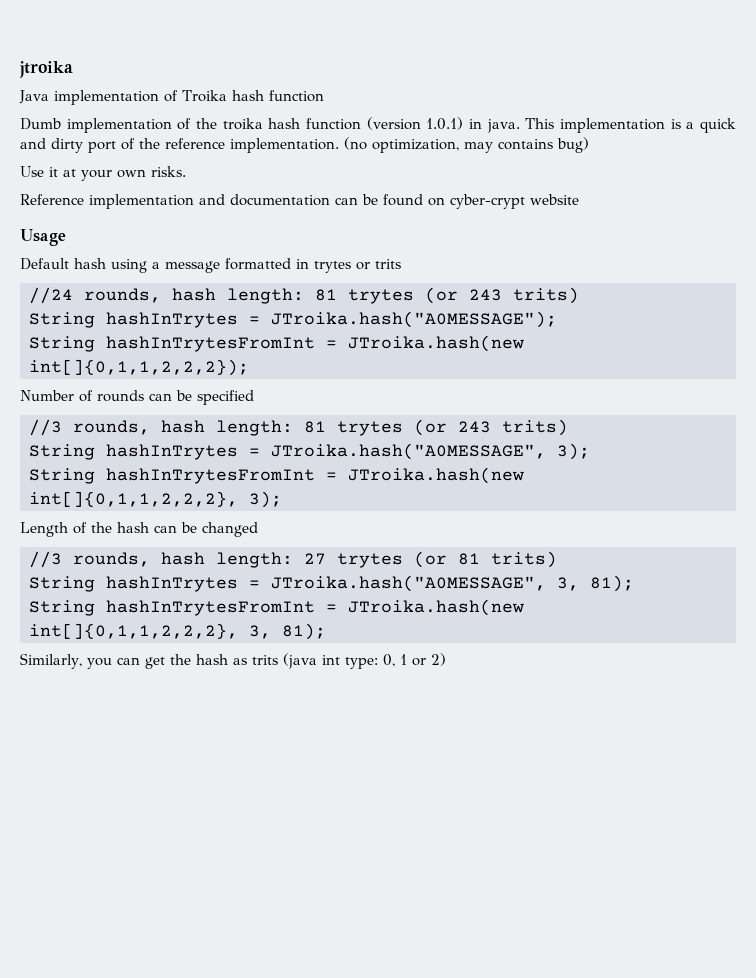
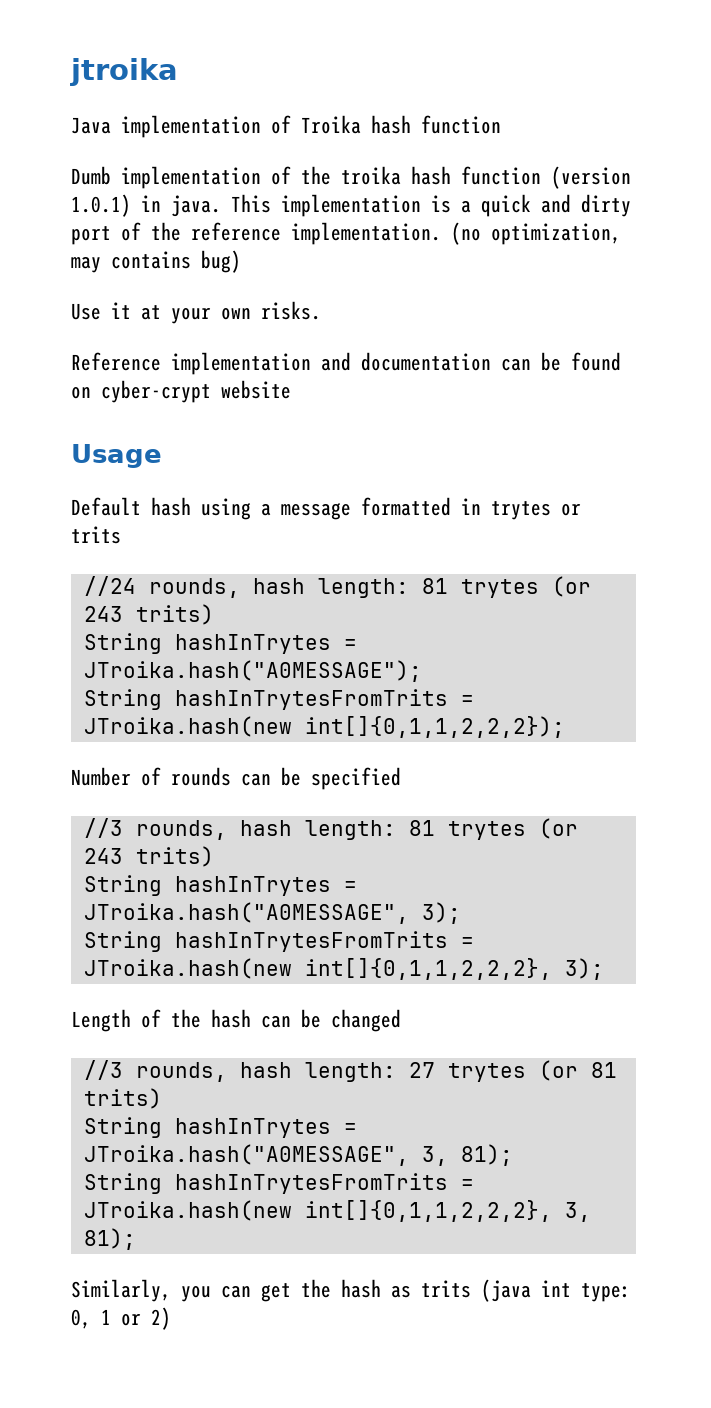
- String hashInTrytesFromInt = JTroika.hash(new int[]{0,1,1,2,2,2});
+ String hashInTrytesFromTrits = JTroika.hash(new int[]{0,1,1,2,2,2});
- String hashInTrytesFromInt = JTroika.hash(new int[]{0,1,1,2,2,2}, 3);
+ String hashInTrytesFromTrits = JTroika.hash(new int[]{0,1,1,2,2,2}, 3);
- String hashInTrytesFromInt = JTroika.hash(new int[]{0,1,1,2,2,2}, 3, 81);
+ String hashInTrytesFromTrits = JTroika.hash(new int[]{0,1,1,2,2,2}, 3, 81);

